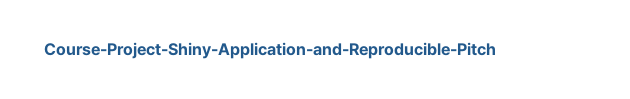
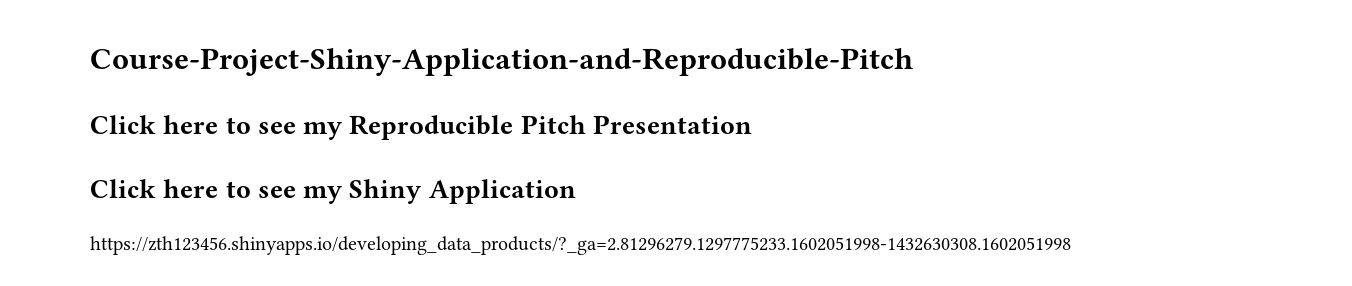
+ Click here to see my Reproducible Pitch Presentation
+ Click here to see my Shiny Application
+ https://zth123456.shinyapps.io/developing_data_products/?_ga=2.81296279.1297775233.1602051998-1432630308.1602051998

